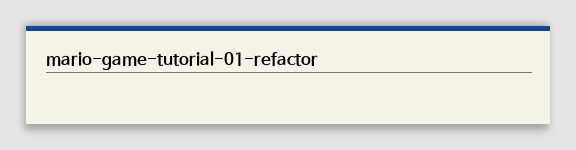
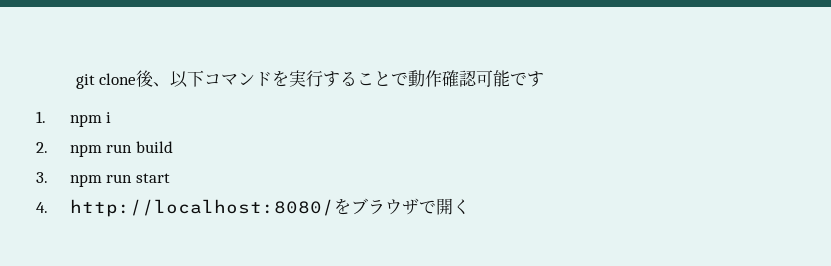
- mario-game-tutorial-01-refactor
+ git clone後、以下コマンドを実行することで動作確認可能です
+ 1. npm i
+ 2. npm run build
+ 3. npm run start
+ 4. http://localhost:8080/をブラウザで開く

